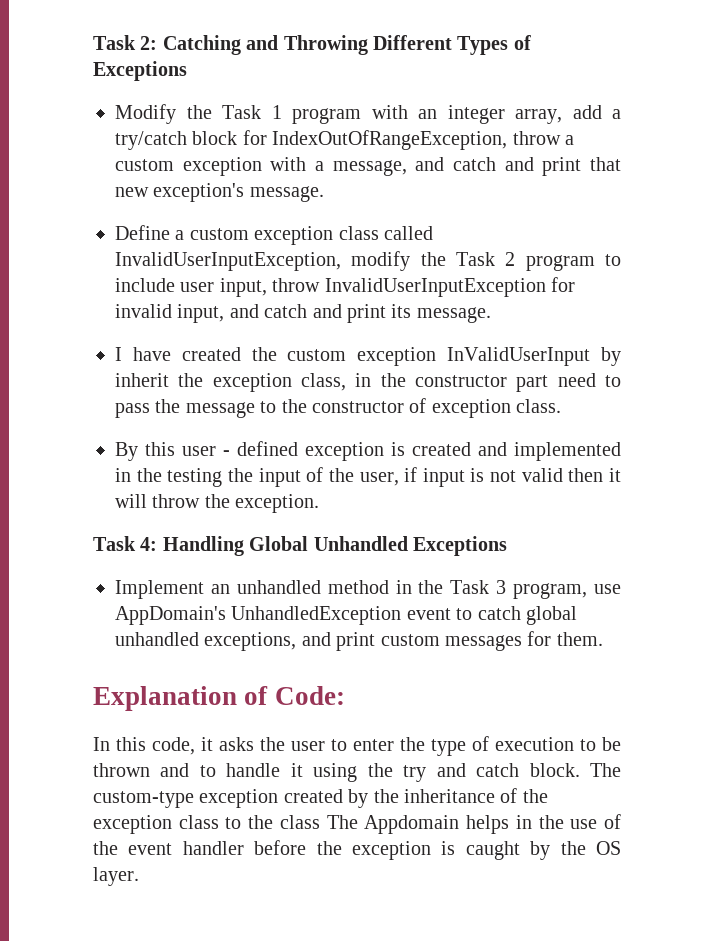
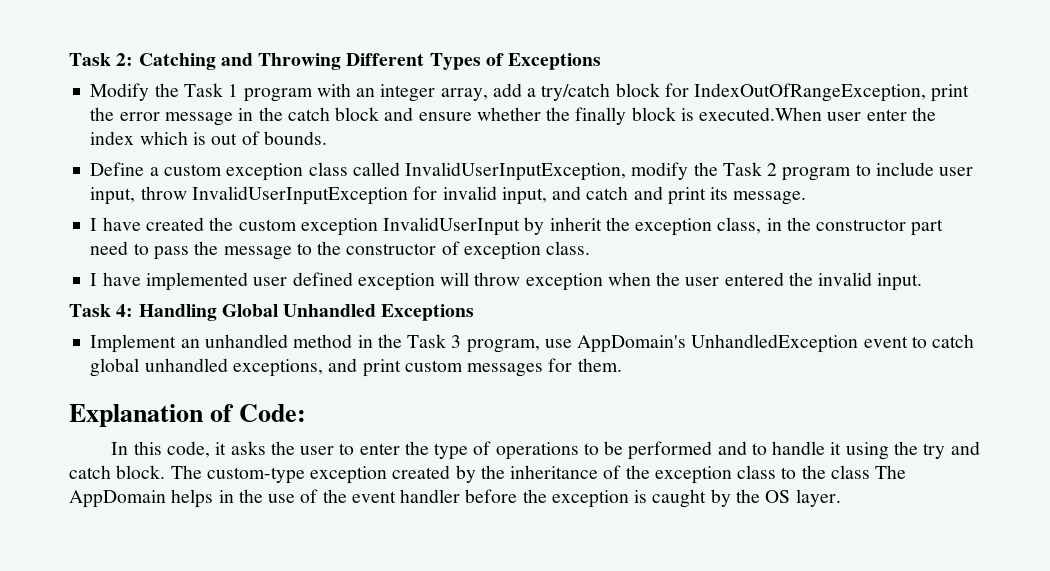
- Modify the Task 1 program with an integer array, add a try/catch block for IndexOutOfRangeException, throw a custom exception with a message, and catch and print that new exception's message.
+ Modify the Task 1 program with an integer array, add a try/catch block for IndexOutOfRangeException, print the error message in the catch block and ensure whether the finally block is executed.When user enter the index which is out of bounds.
- I have created the custom exception InValidUserInput by inherit the exception class, in the constructor part need to pass the message to the constructor of exception class.
+ I have created the custom exception InvalidUserInput by inherit the exception class, in the constructor part need to pass the message to the constructor of exception class.
- By this user - defined exception is created and implemented in the testing the input of the user, if input is not valid then it will throw the exception.
+ I have implemented user defined exception will throw exception when the user entered the invalid input.
- In this code, it asks the user to enter the type of execution to be thrown and to handle it using the try and catch block.
+ In this code, it asks the user to enter the type of operations to be performed and to handle it using the try and catch block.
- The custom-type exception created by the inheritance of the exception class to the class The Appdomain helps in the use of the event handler before the exception is caught by the OS layer.
+ The custom-type exception created by the inheritance of the exception class to the class The AppDomain helps in the use of the event handler before the exception is caught by the OS layer.

